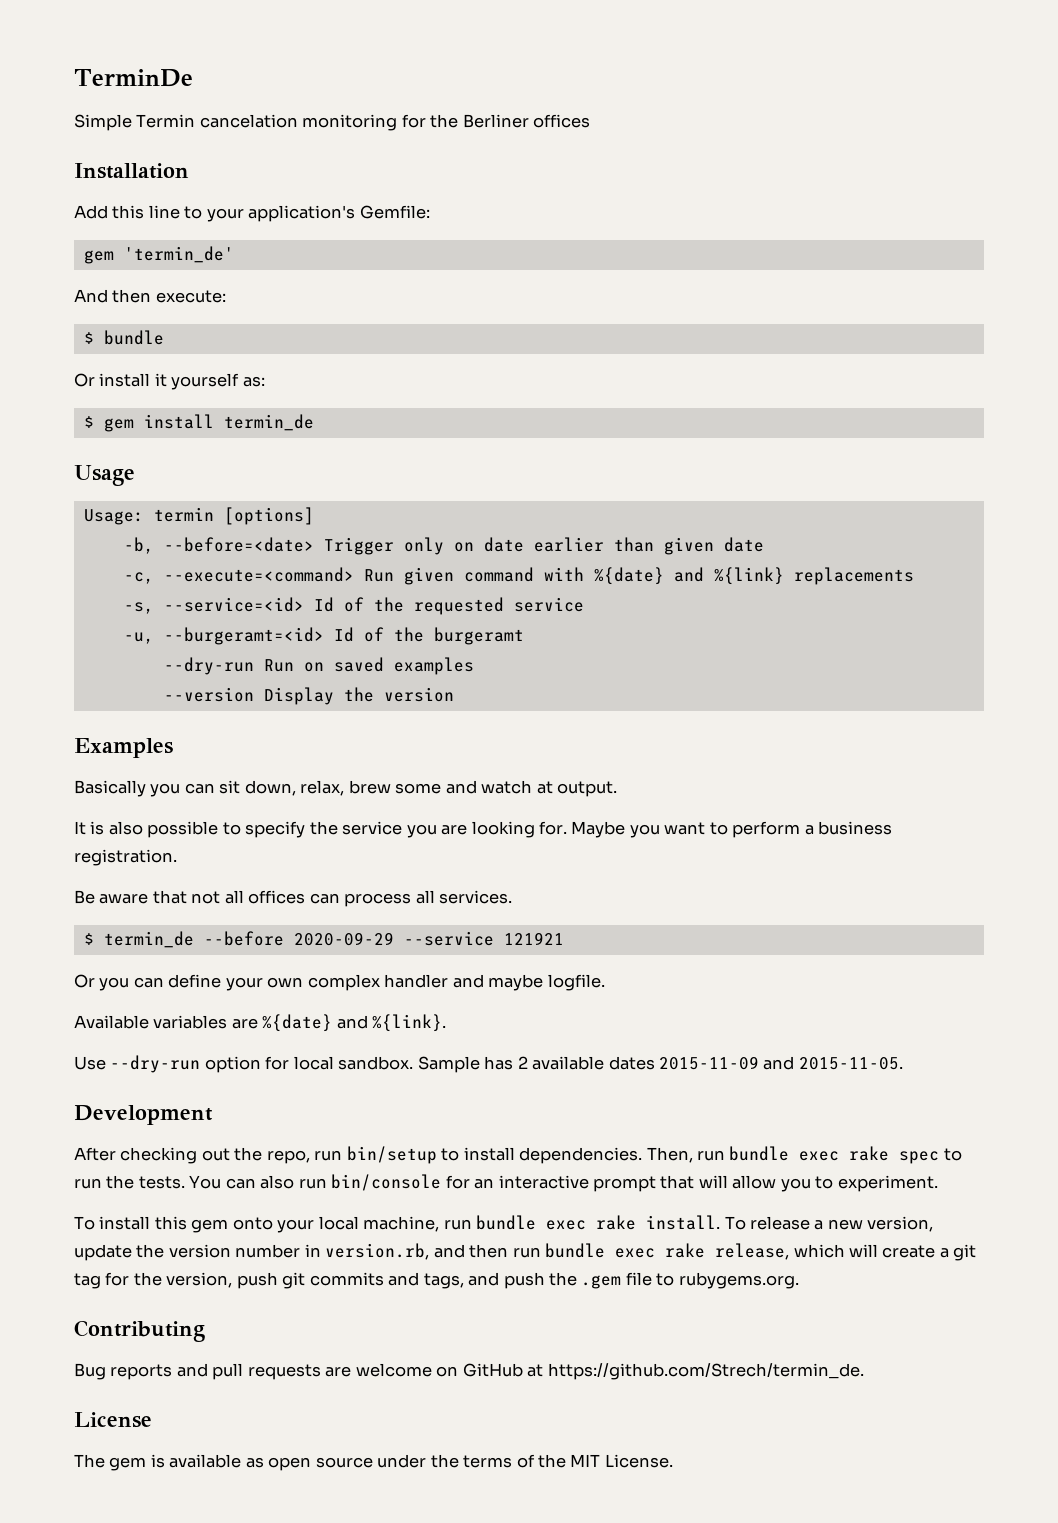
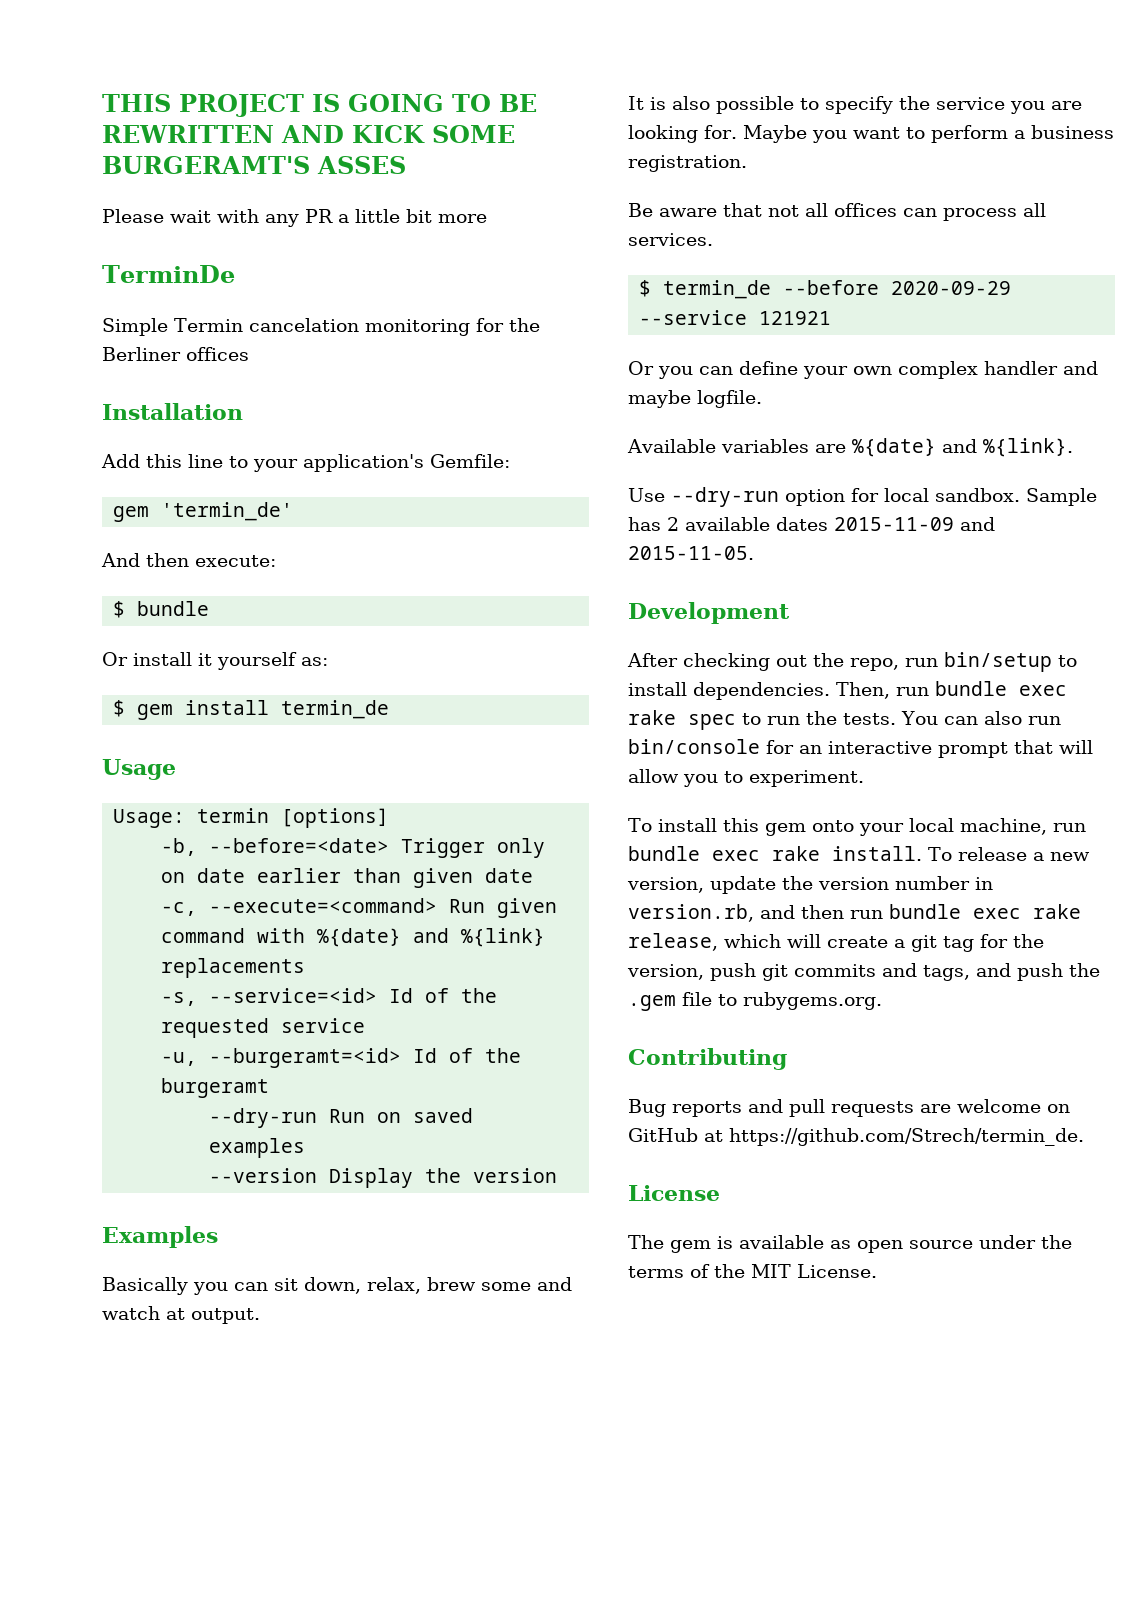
+ THIS PROJECT IS GOING TO BE REWRITTEN AND KICK SOME BURGERAMT'S ASSES
+ Please wait with any PR a little bit more

